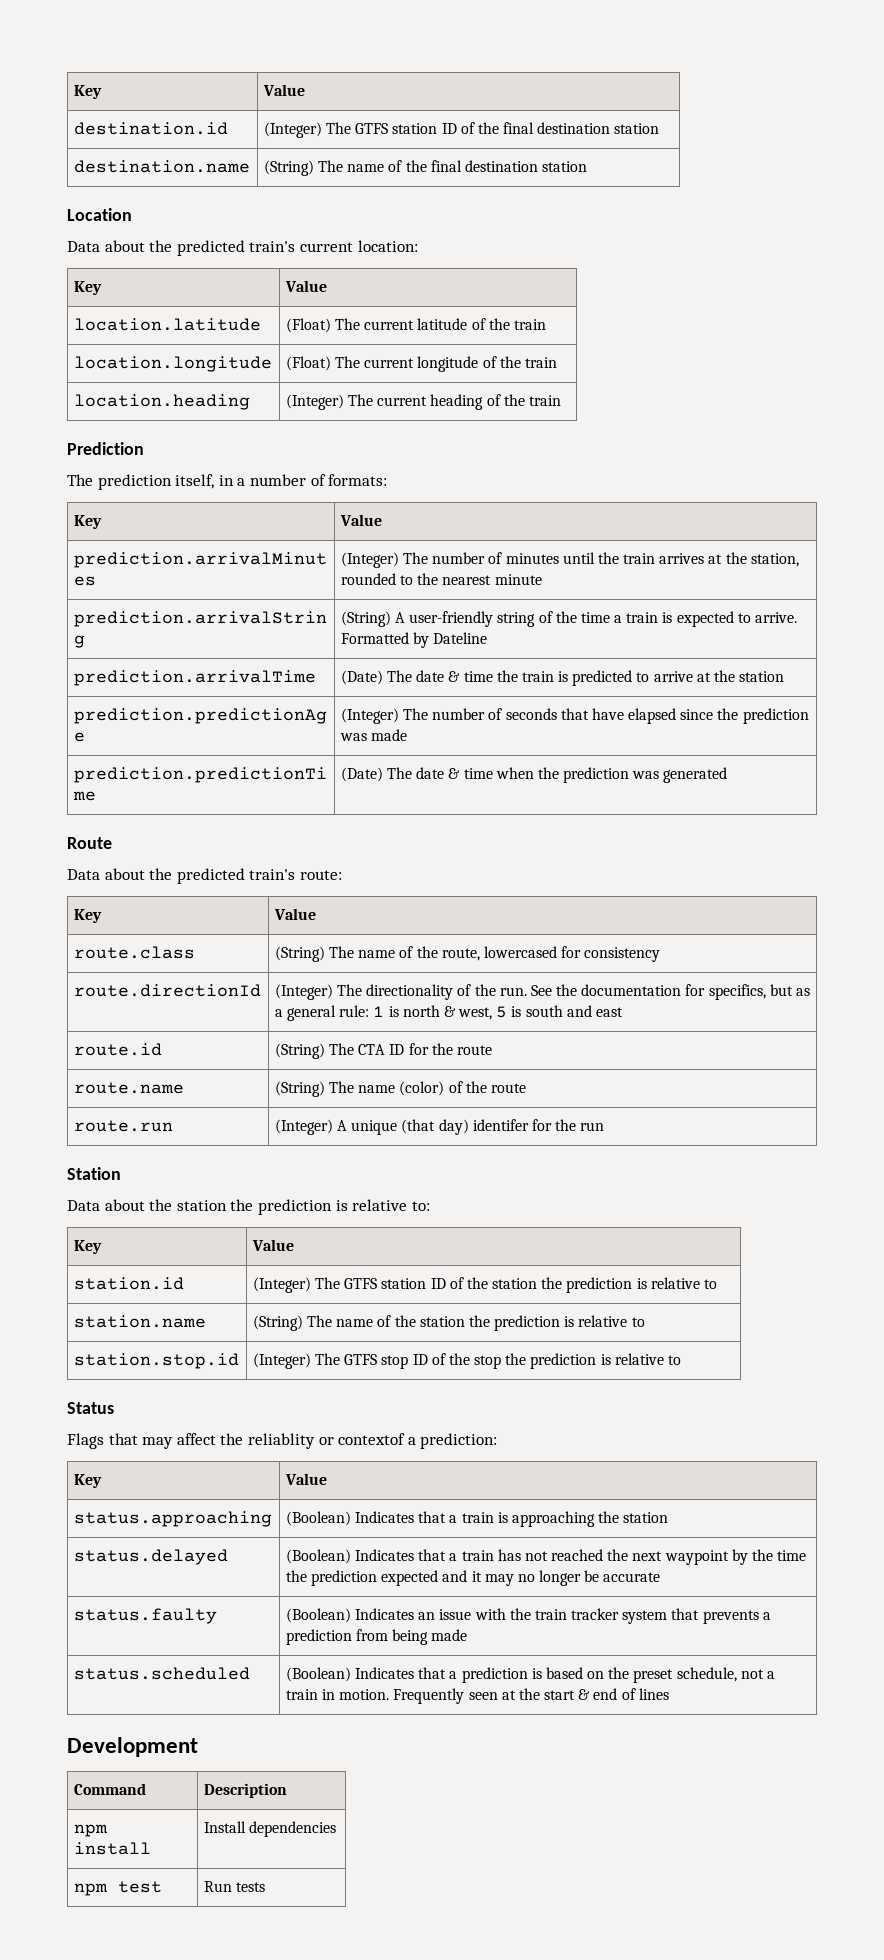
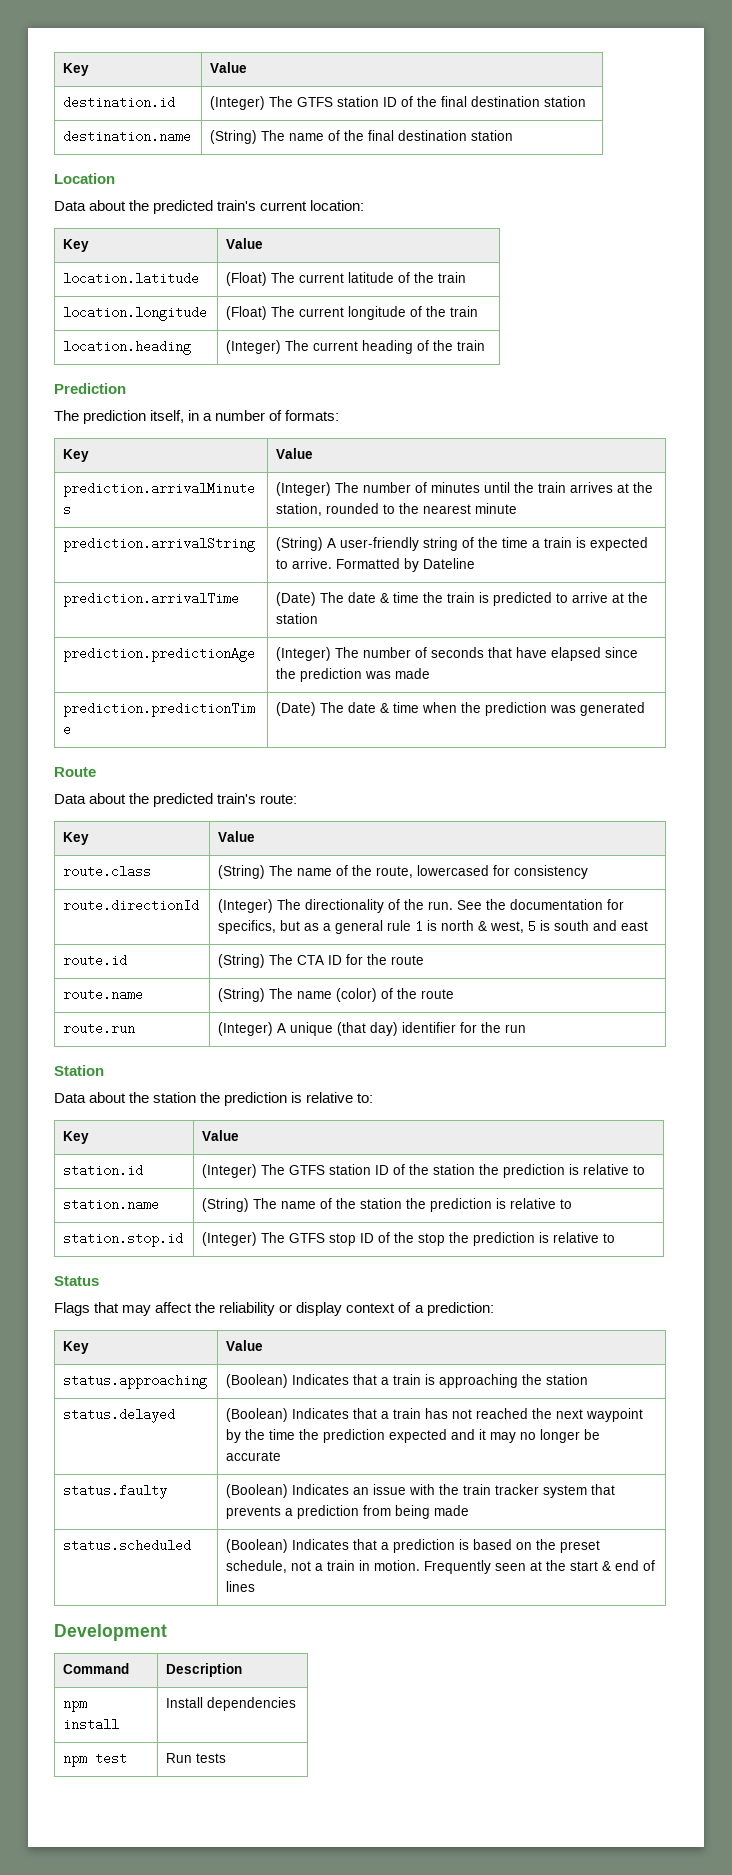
- route.directionId | (Integer) The directionality of the run. See the documentation for specifics, but as a general rule: 1 is north & west, 5 is south and east
+ route.directionId | (Integer) The directionality of the run. See the documentation for specifics, but as a general rule 1 is north & west, 5 is south and east
- route.run | (Integer) A unique (that day) identifer for the run
+ route.run | (Integer) A unique (that day) identifier for the run
- Flags that may affect the reliablity or contextof a prediction:
+ Flags that may affect the reliability or display context of a prediction:

